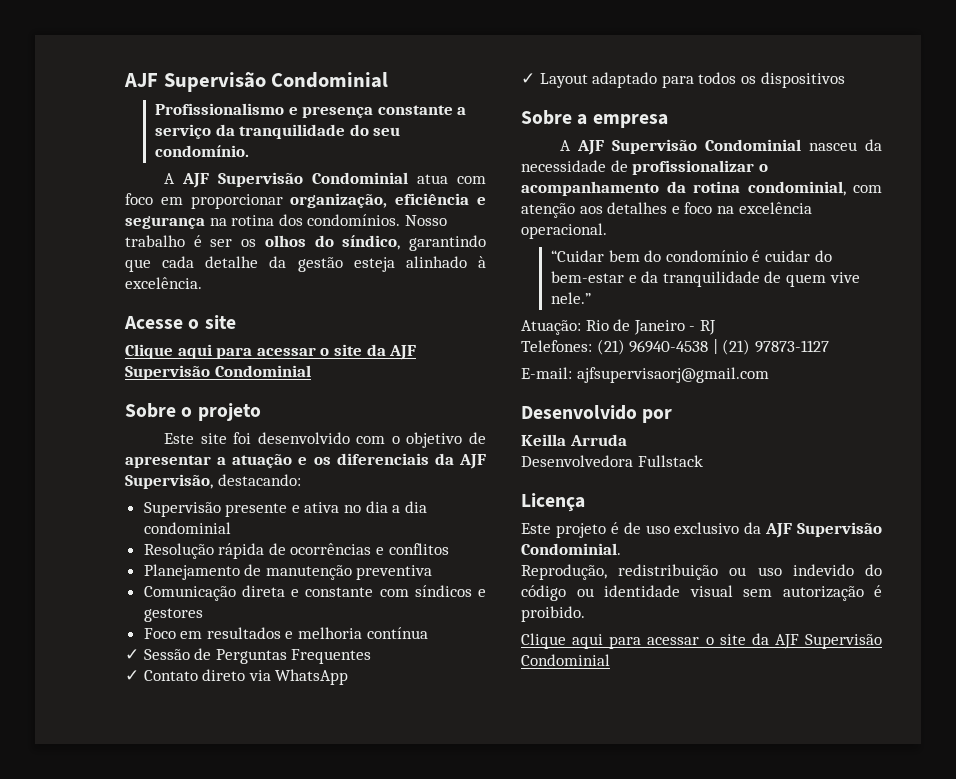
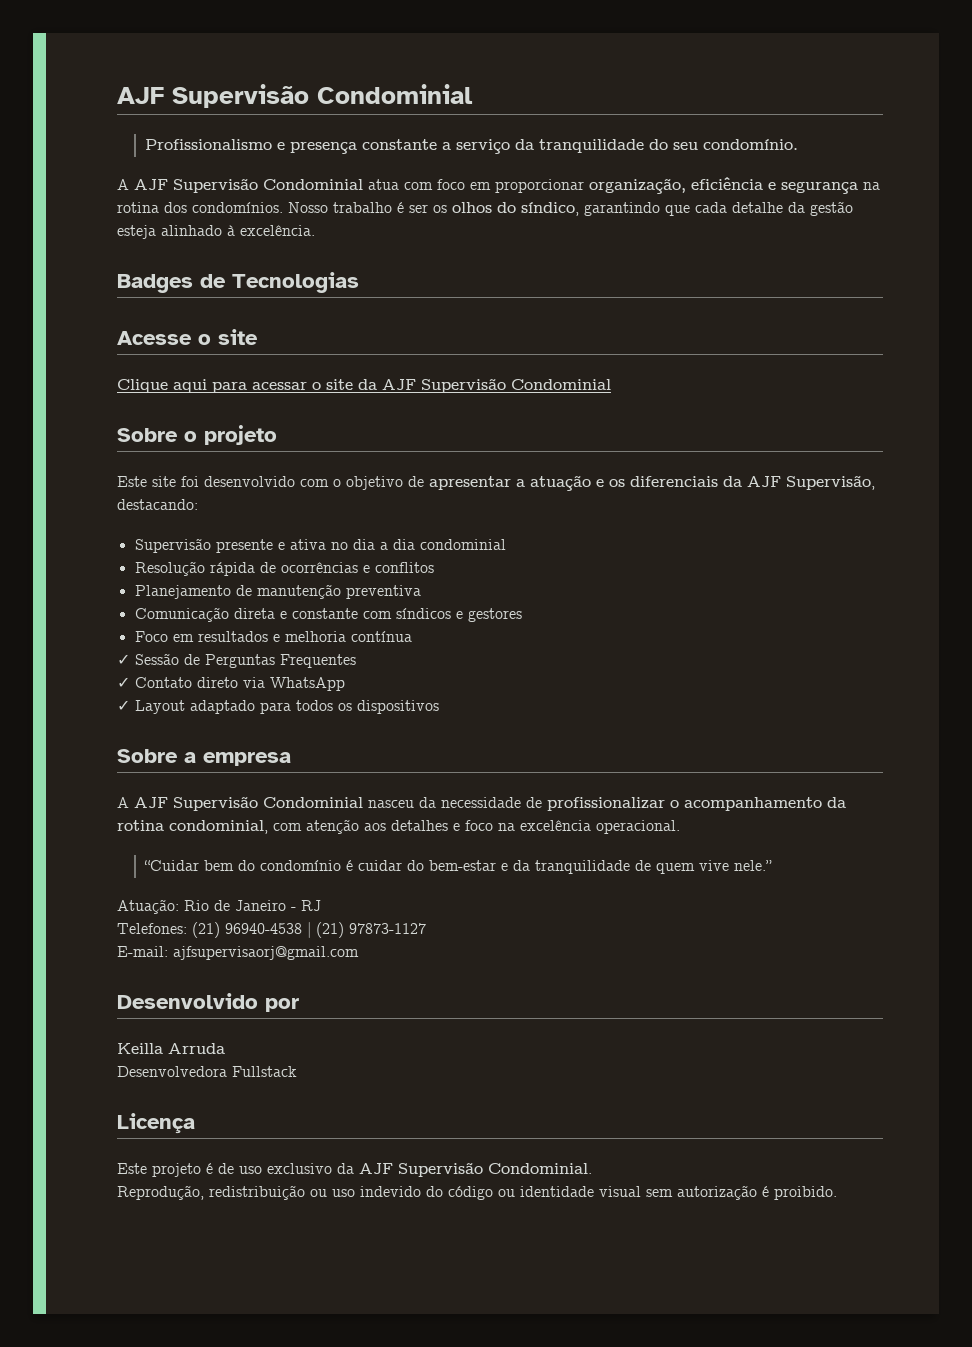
+ Badges de Tecnologias
  Reprodução, redistribuição ou uso indevido do código ou identidade visual sem autorização é proibido.
- Clique aqui para acessar o site da AJF Supervisão Condominial

